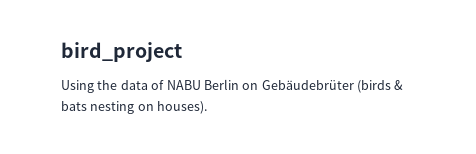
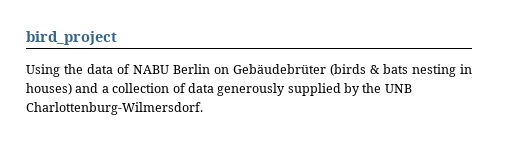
- Using the data of NABU Berlin on Gebäudebrüter (birds & bats nesting on houses).
+ Using the data of NABU Berlin on Gebäudebrüter (birds & bats nesting in houses) and a collection of data generously supplied by the UNB Charlottenburg-Wilmersdorf.

